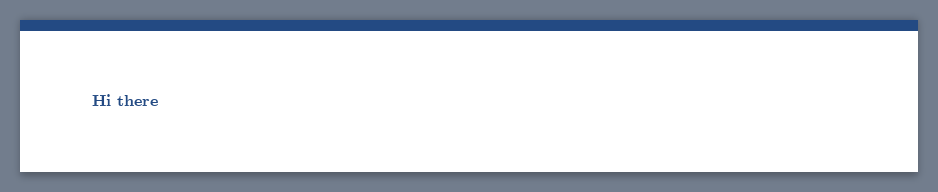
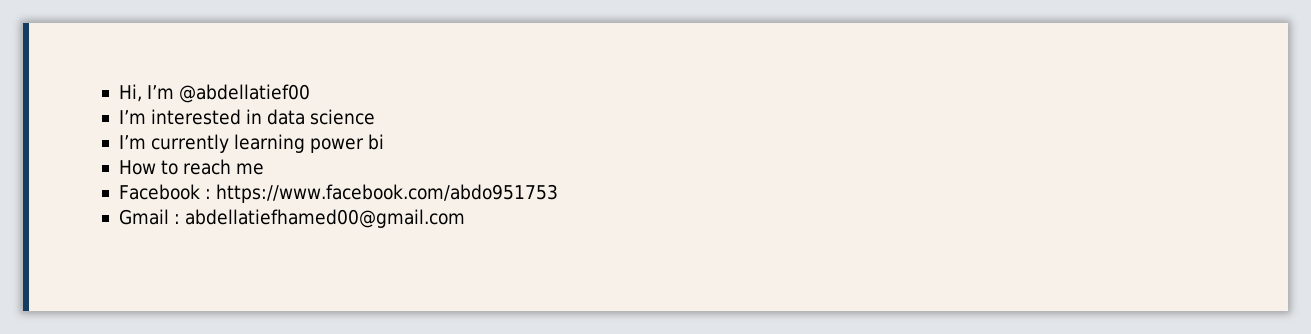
- Hi there
+ Hi, I’m @abdellatief00
+ I’m interested in data science
+ I’m currently learning power bi
+ How to reach me
+ Facebook : https://www.facebook.com/abdo951753
+ Gmail : abdellatiefhamed00@gmail.com

